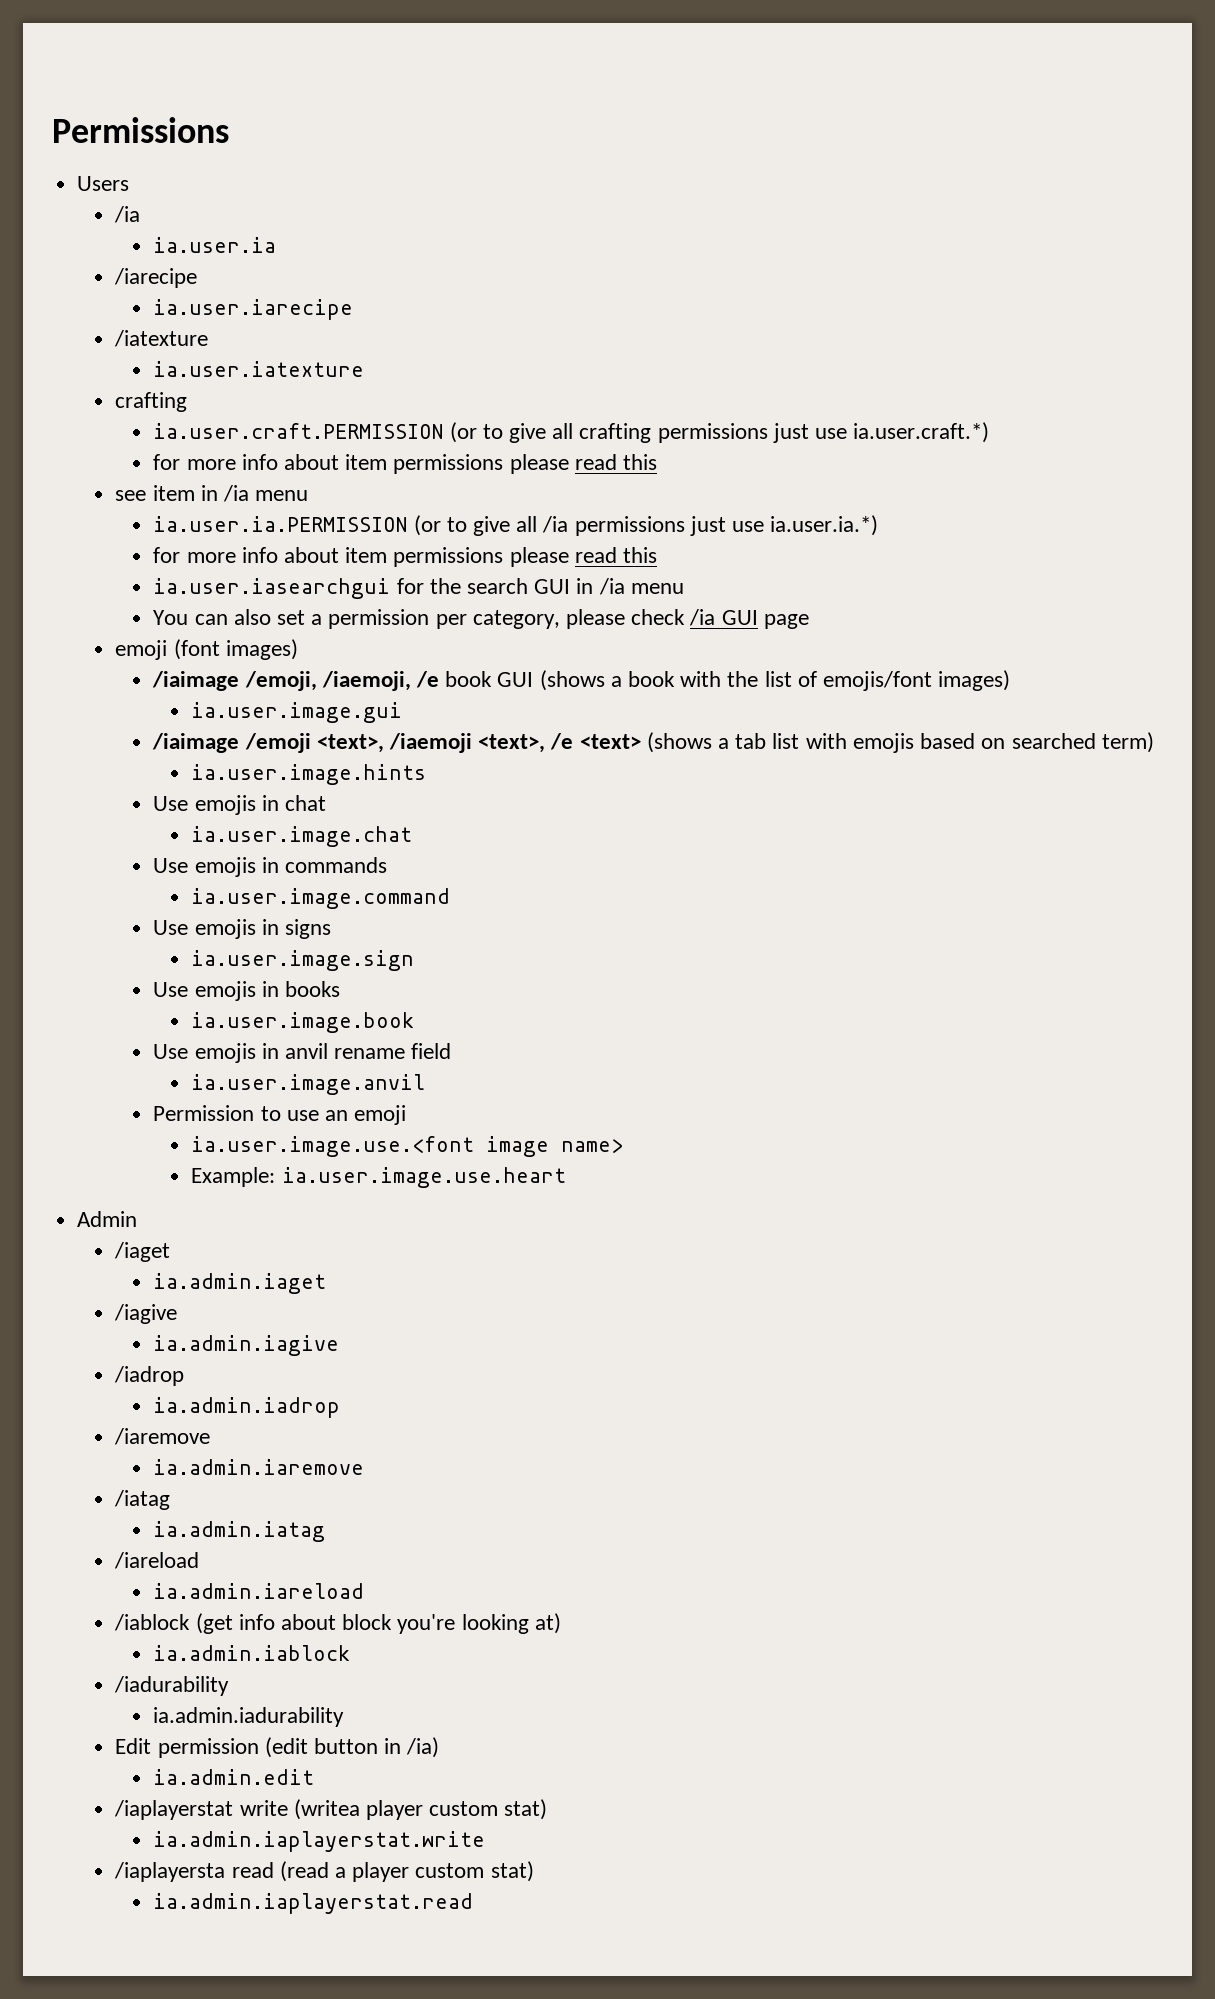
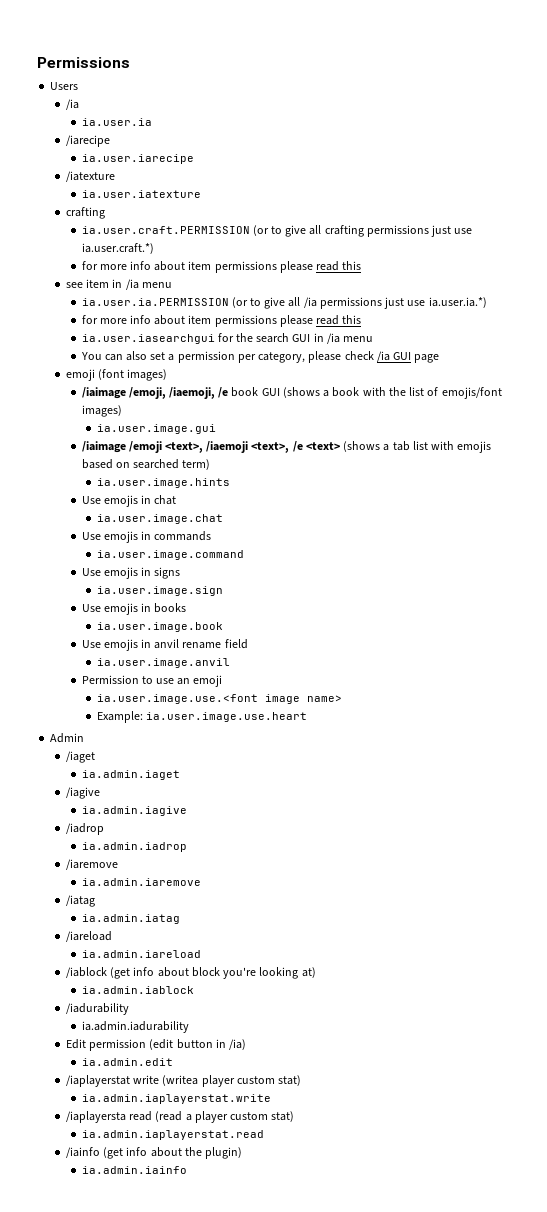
+ /iainfo (get info about the plugin)
+ ia.admin.iainfo

